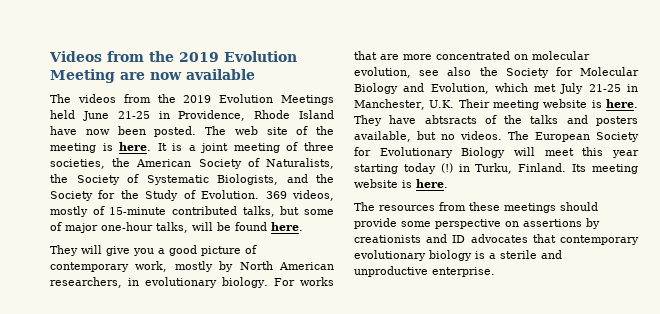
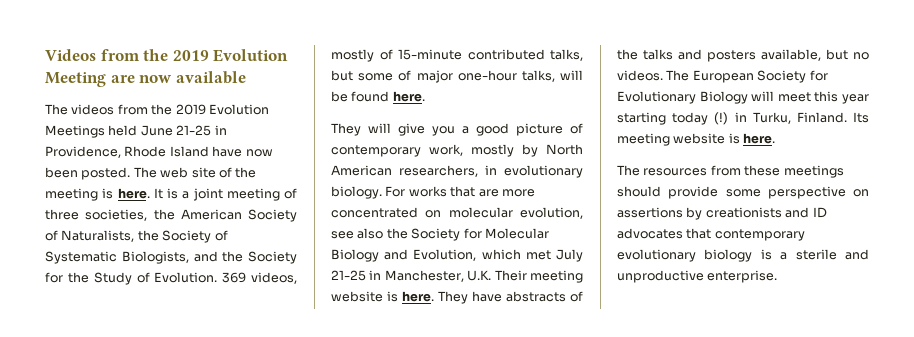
- They have abtsracts of the talks and posters available, but no videos.
+ They have abstracts of the talks and posters available, but no videos.

